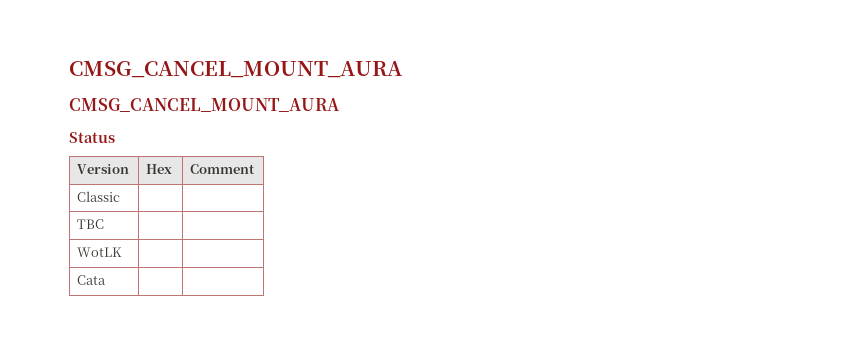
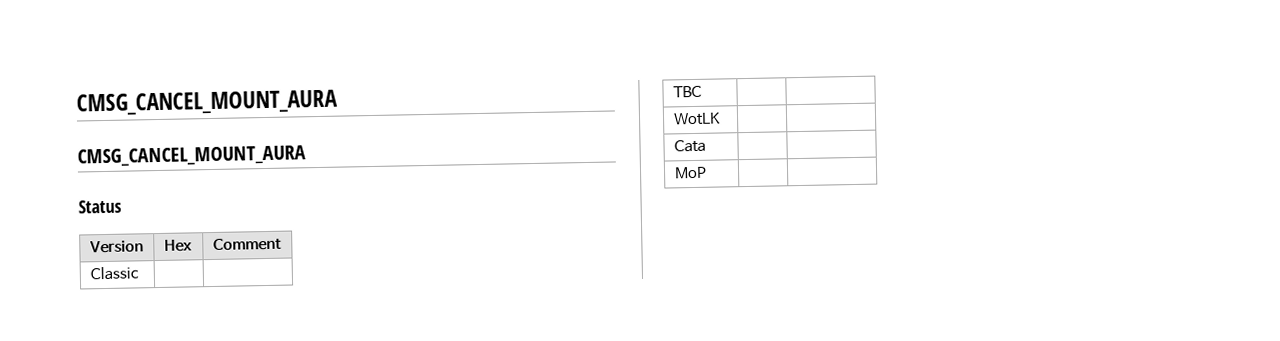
+ MoP | |

